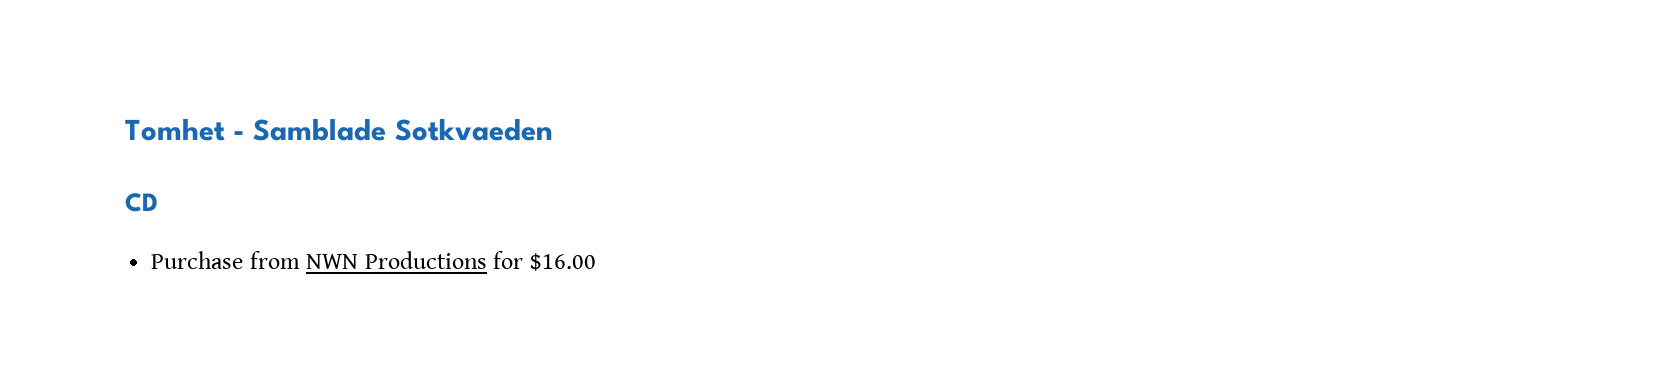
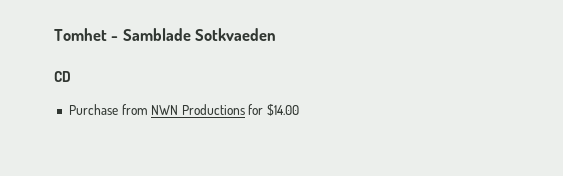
- Purchase from NWN Productions for $16.00
+ Purchase from NWN Productions for $14.00

